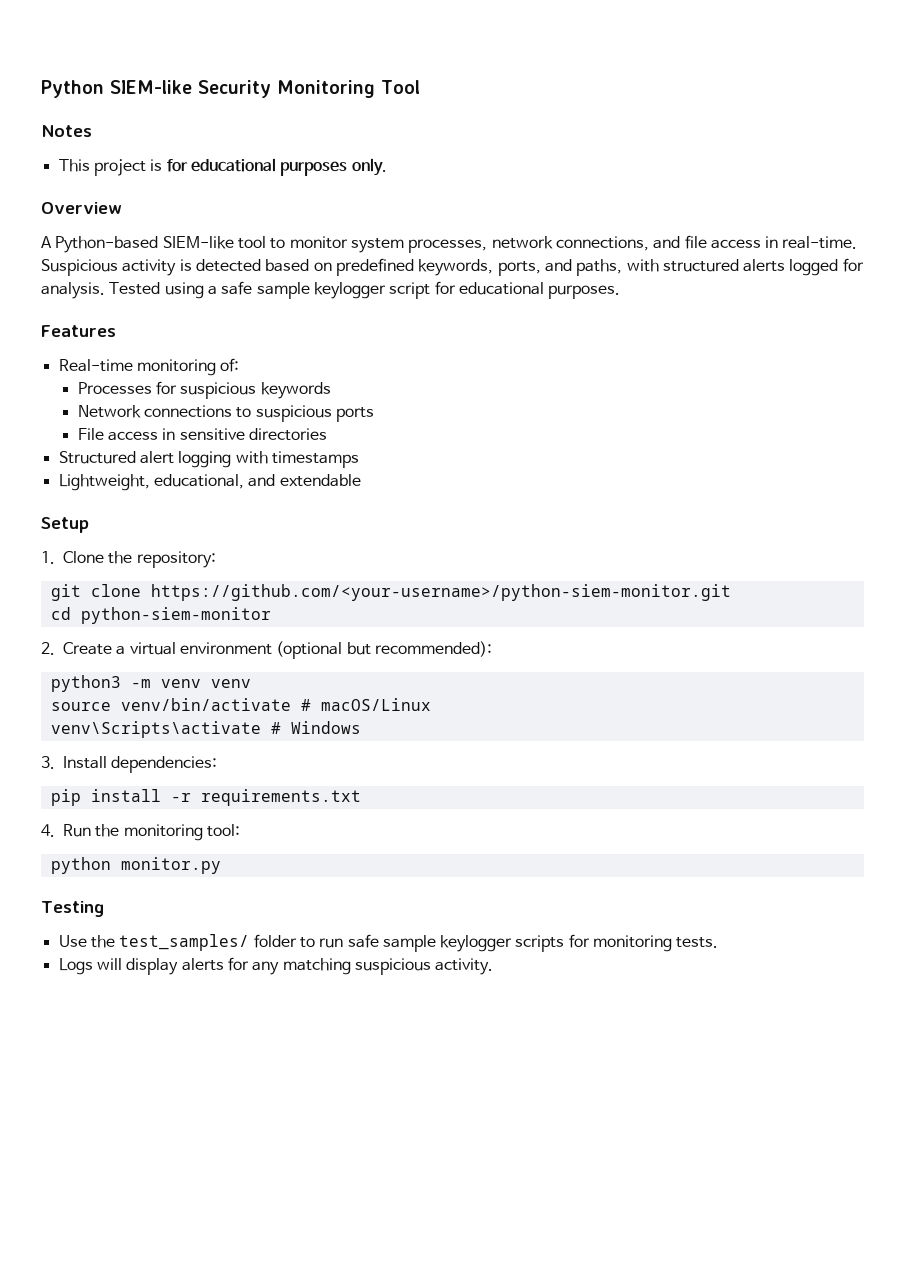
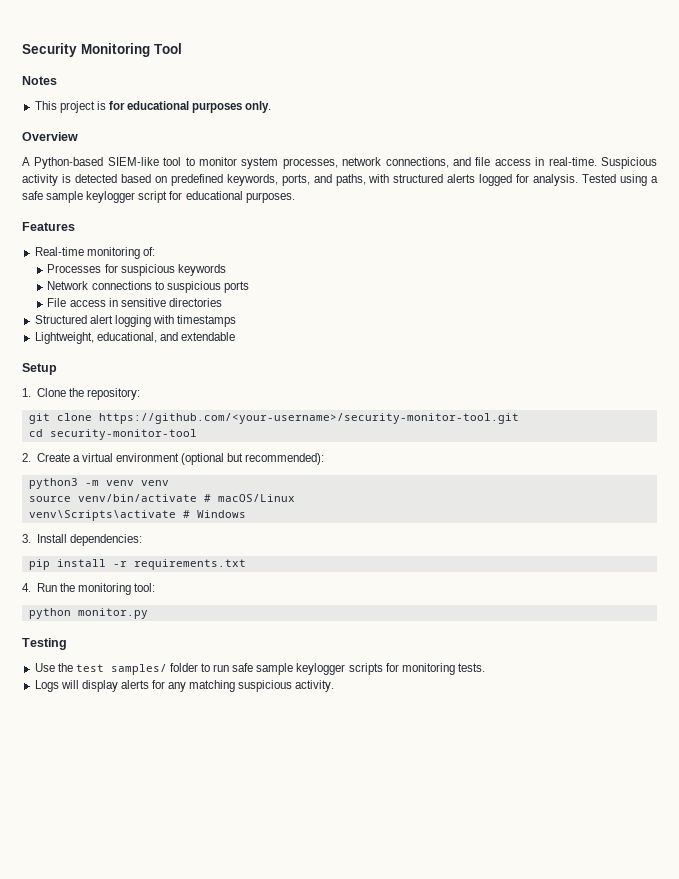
- Python SIEM-like Security Monitoring Tool
+ Security Monitoring Tool
- git clone https://github.com/<your-username>/python-siem-monitor.git
+ git clone https://github.com/<your-username>/security-monitor-tool.git
- cd python-siem-monitor
+ cd security-monitor-tool
- Use the test_samples/ folder to run safe sample keylogger scripts for monitoring tests.
+ Use the test samples/ folder to run safe sample keylogger scripts for monitoring tests.

